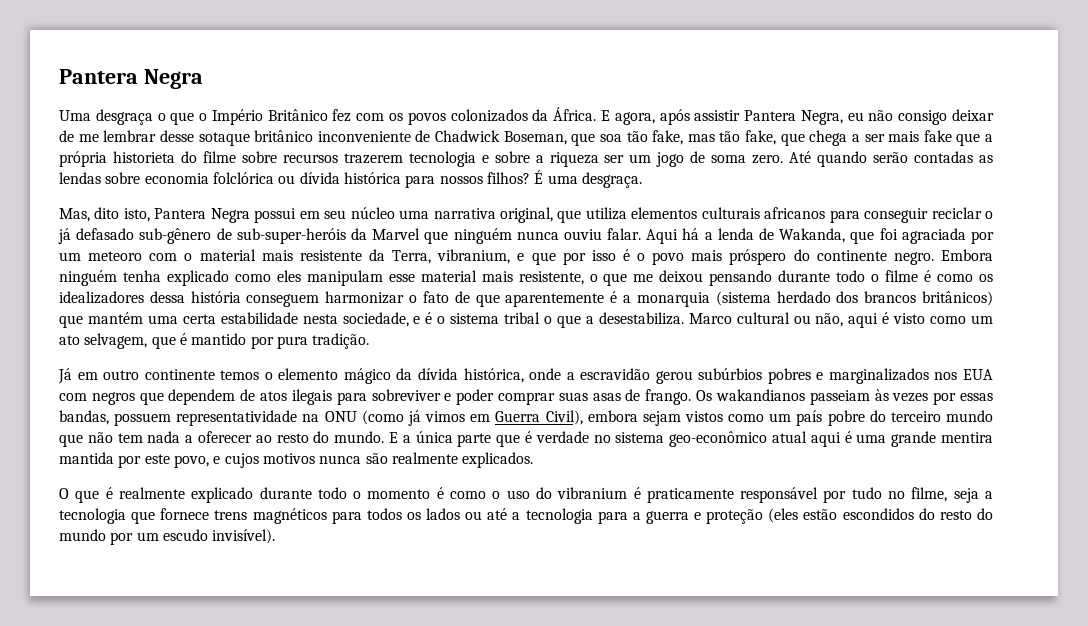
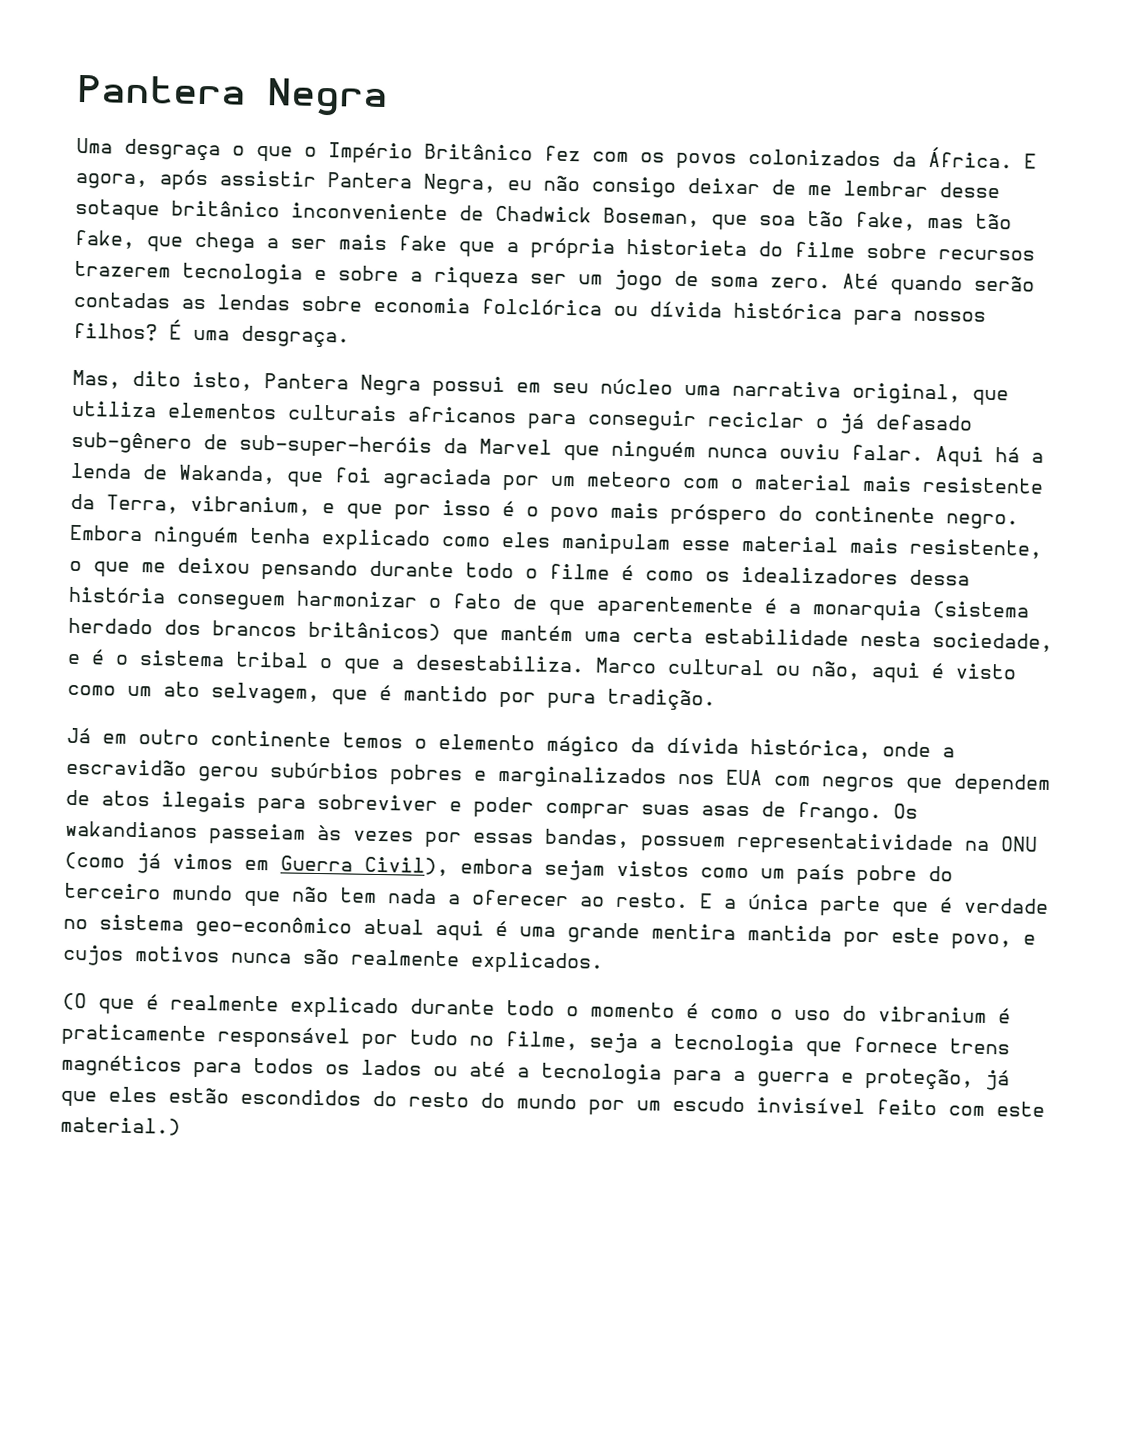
- Os wakandianos passeiam às vezes por essas bandas, possuem representatividade na ONU (como já vimos em Guerra Civil), embora sejam vistos como um país pobre do terceiro mundo que não tem nada a oferecer ao resto do mundo.
+ Os wakandianos passeiam às vezes por essas bandas, possuem representatividade na ONU (como já vimos em Guerra Civil), embora sejam vistos como um país pobre do terceiro mundo que não tem nada a oferecer ao resto.
- O que é realmente explicado durante todo o momento é como o uso do vibranium é praticamente responsável por tudo no filme, seja a tecnologia que fornece trens magnéticos para todos os lados ou até a tecnologia para a guerra e proteção (eles estão escondidos do resto do mundo por um escudo invisível).
+ (O que é realmente explicado durante todo o momento é como o uso do vibranium é praticamente responsável por tudo no filme, seja a tecnologia que fornece trens magnéticos para todos os lados ou até a tecnologia para a guerra e proteção, já que eles estão escondidos do resto do mundo por um escudo invisível feito com este material.)

